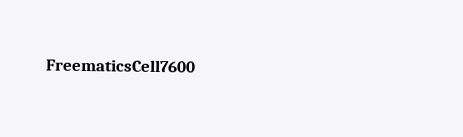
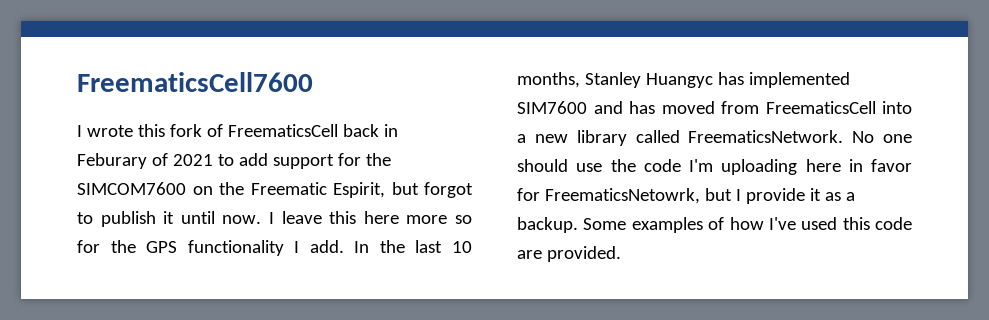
+ I wrote this fork of FreematicsCell back in Feburary of 2021 to add support for the SIMCOM7600 on the Freematic Espirit, but forgot to publish it until now. I leave this here more so for the GPS functionality I add. In the last 10 months, Stanley Huangyc has implemented SIM7600 and has moved from FreematicsCell into a new library called FreematicsNetwork. No one should use the code I'm uploading here in favor for FreematicsNetowrk, but I provide it as a backup. Some examples of how I've used this code are provided.

